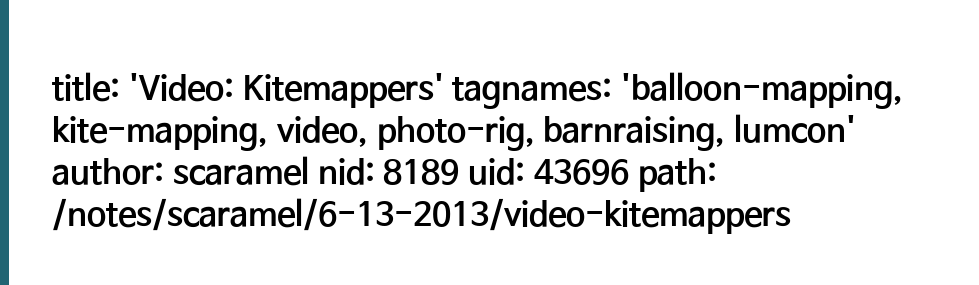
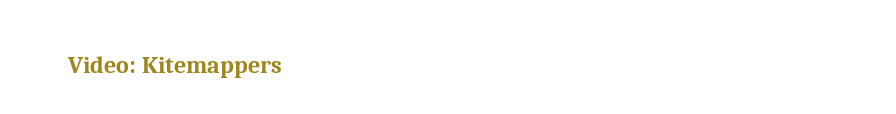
- title: 'Video: Kitemappers' tagnames: 'balloon-mapping, kite-mapping, video, photo-rig, barnraising, lumcon' author: scaramel nid: 8189 uid: 43696 path: /notes/scaramel/6-13-2013/video-kitemappers
+ Video: Kitemappers

